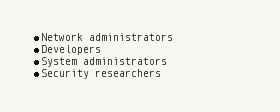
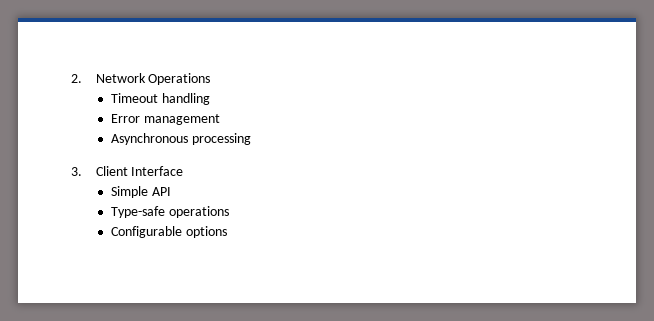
- Network administrators
- Developers
- System administrators
- Security researchers
+ 2. Network Operations
+ Timeout handling
+ Error management
+ Asynchronous processing
+ 3. Client Interface
+ Simple API
+ Type-safe operations
+ Configurable options

